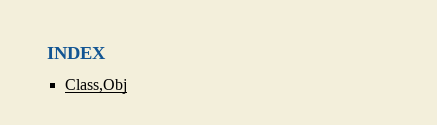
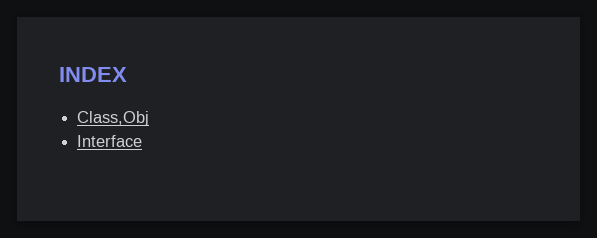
+ Interface

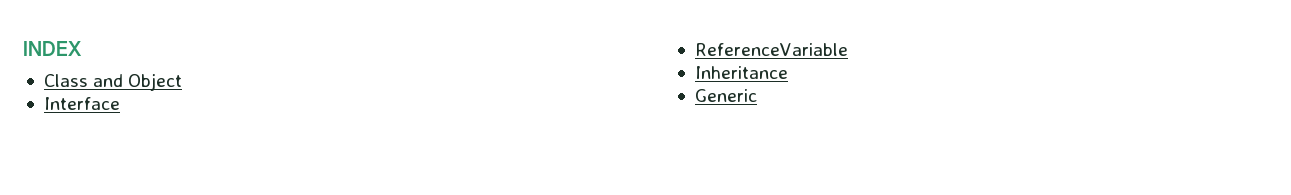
- Class,Obj
+ Class and Object
  Interface
+ ReferenceVariable
+ Inheritance
+ Generic

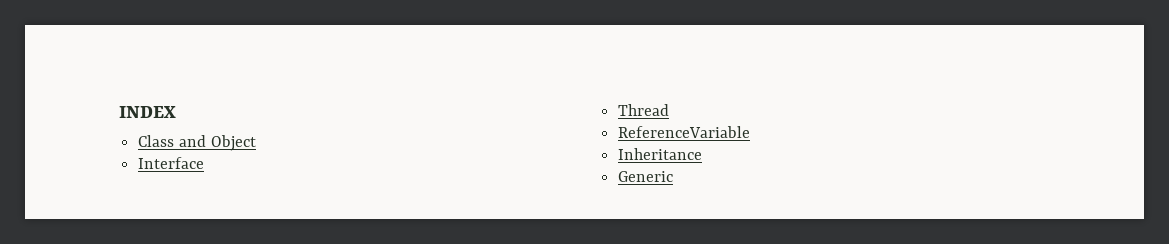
+ Thread

